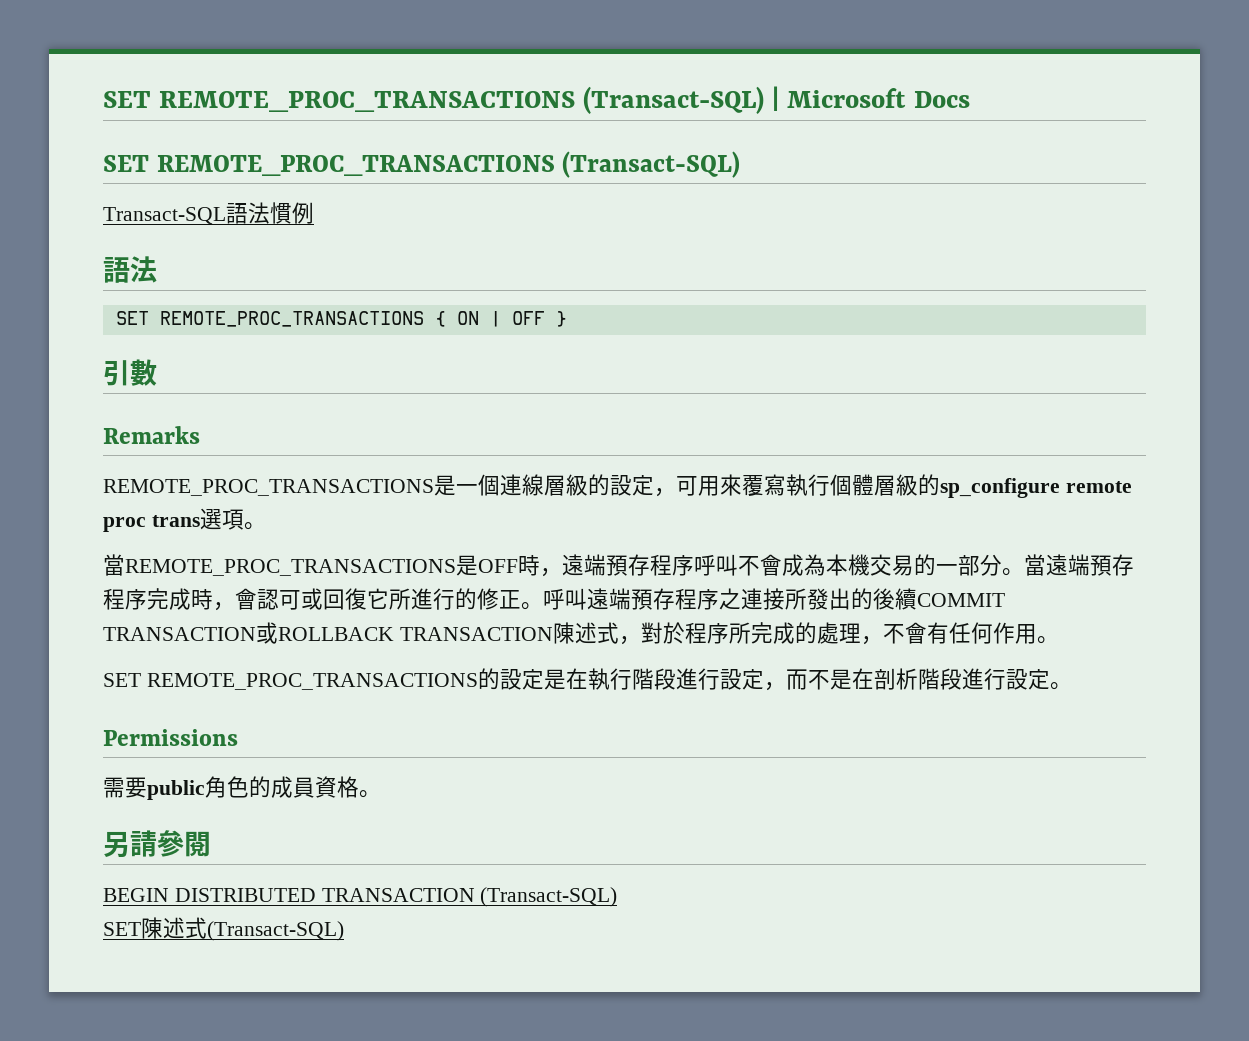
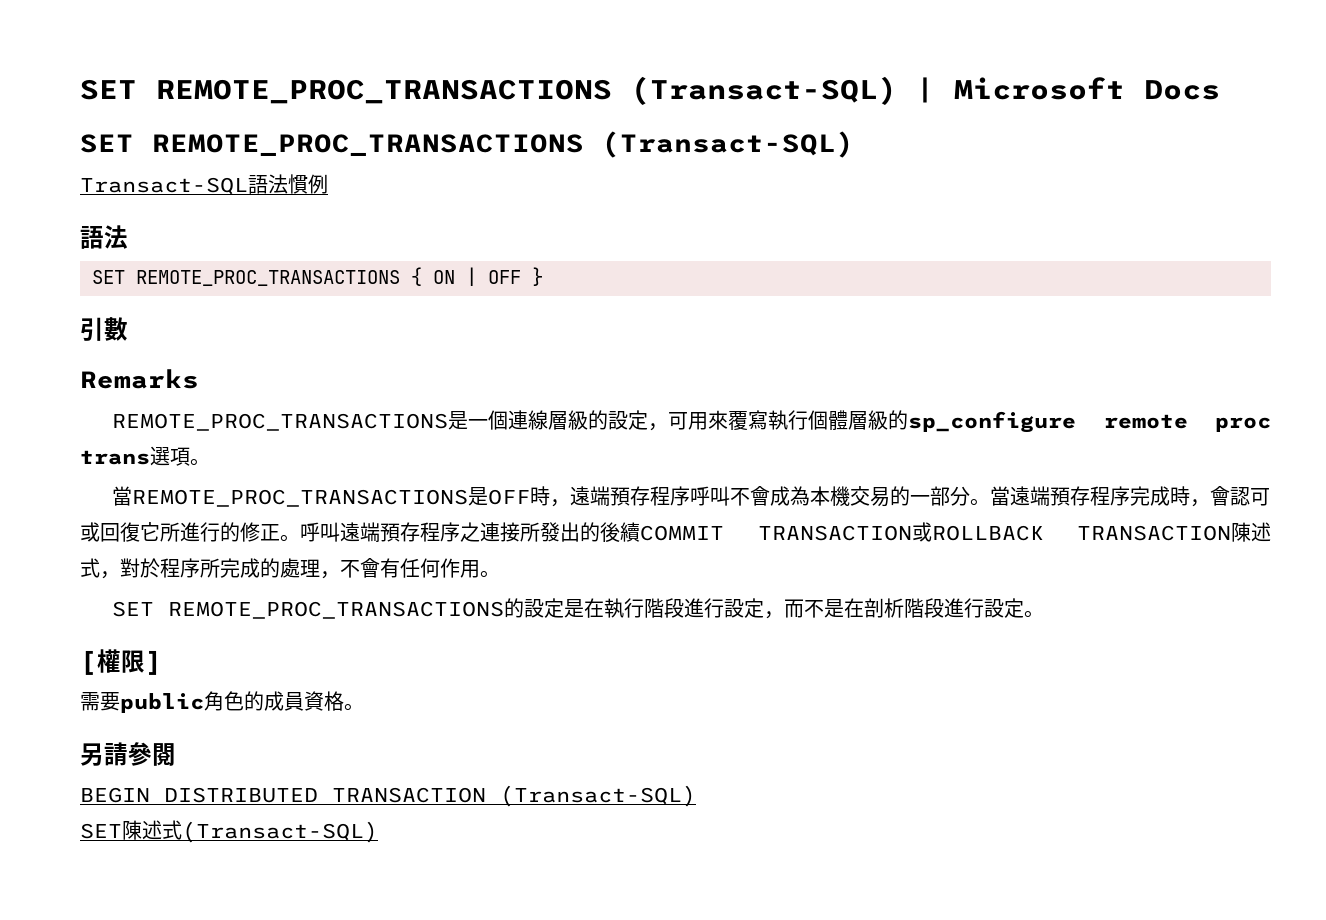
- Permissions
+ [權限]

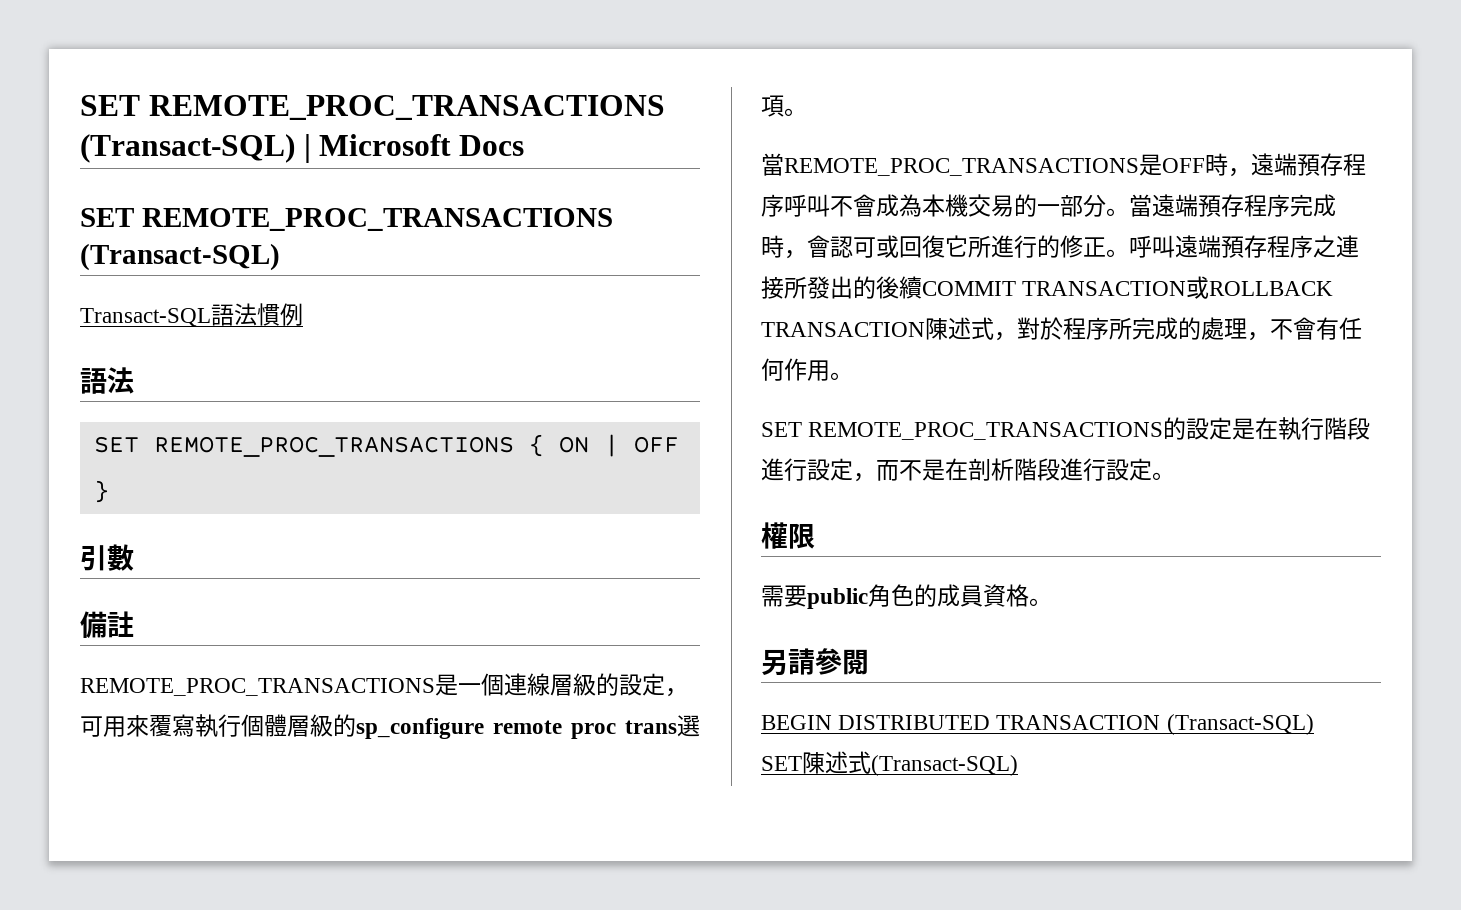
- Remarks
+ 備註
- [權限]
+ 權限

